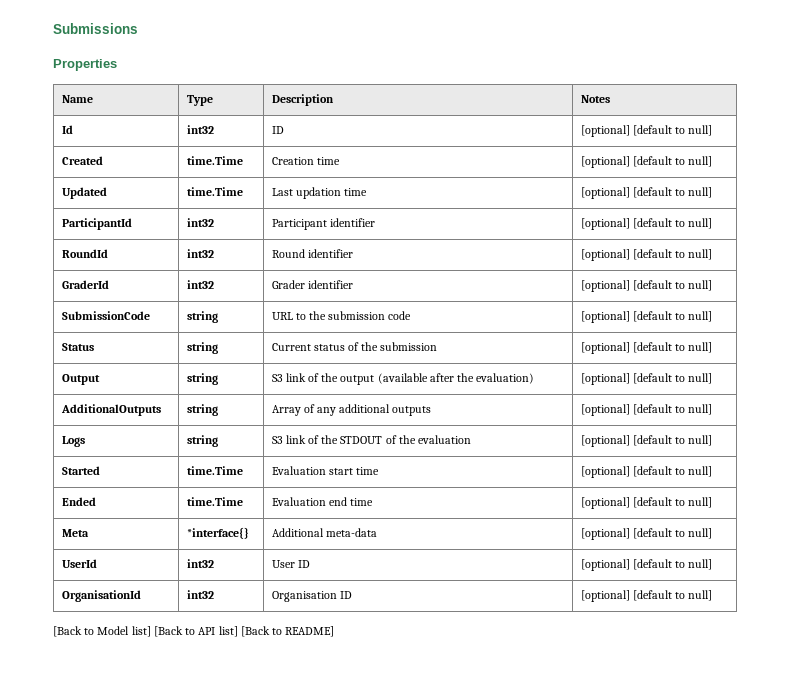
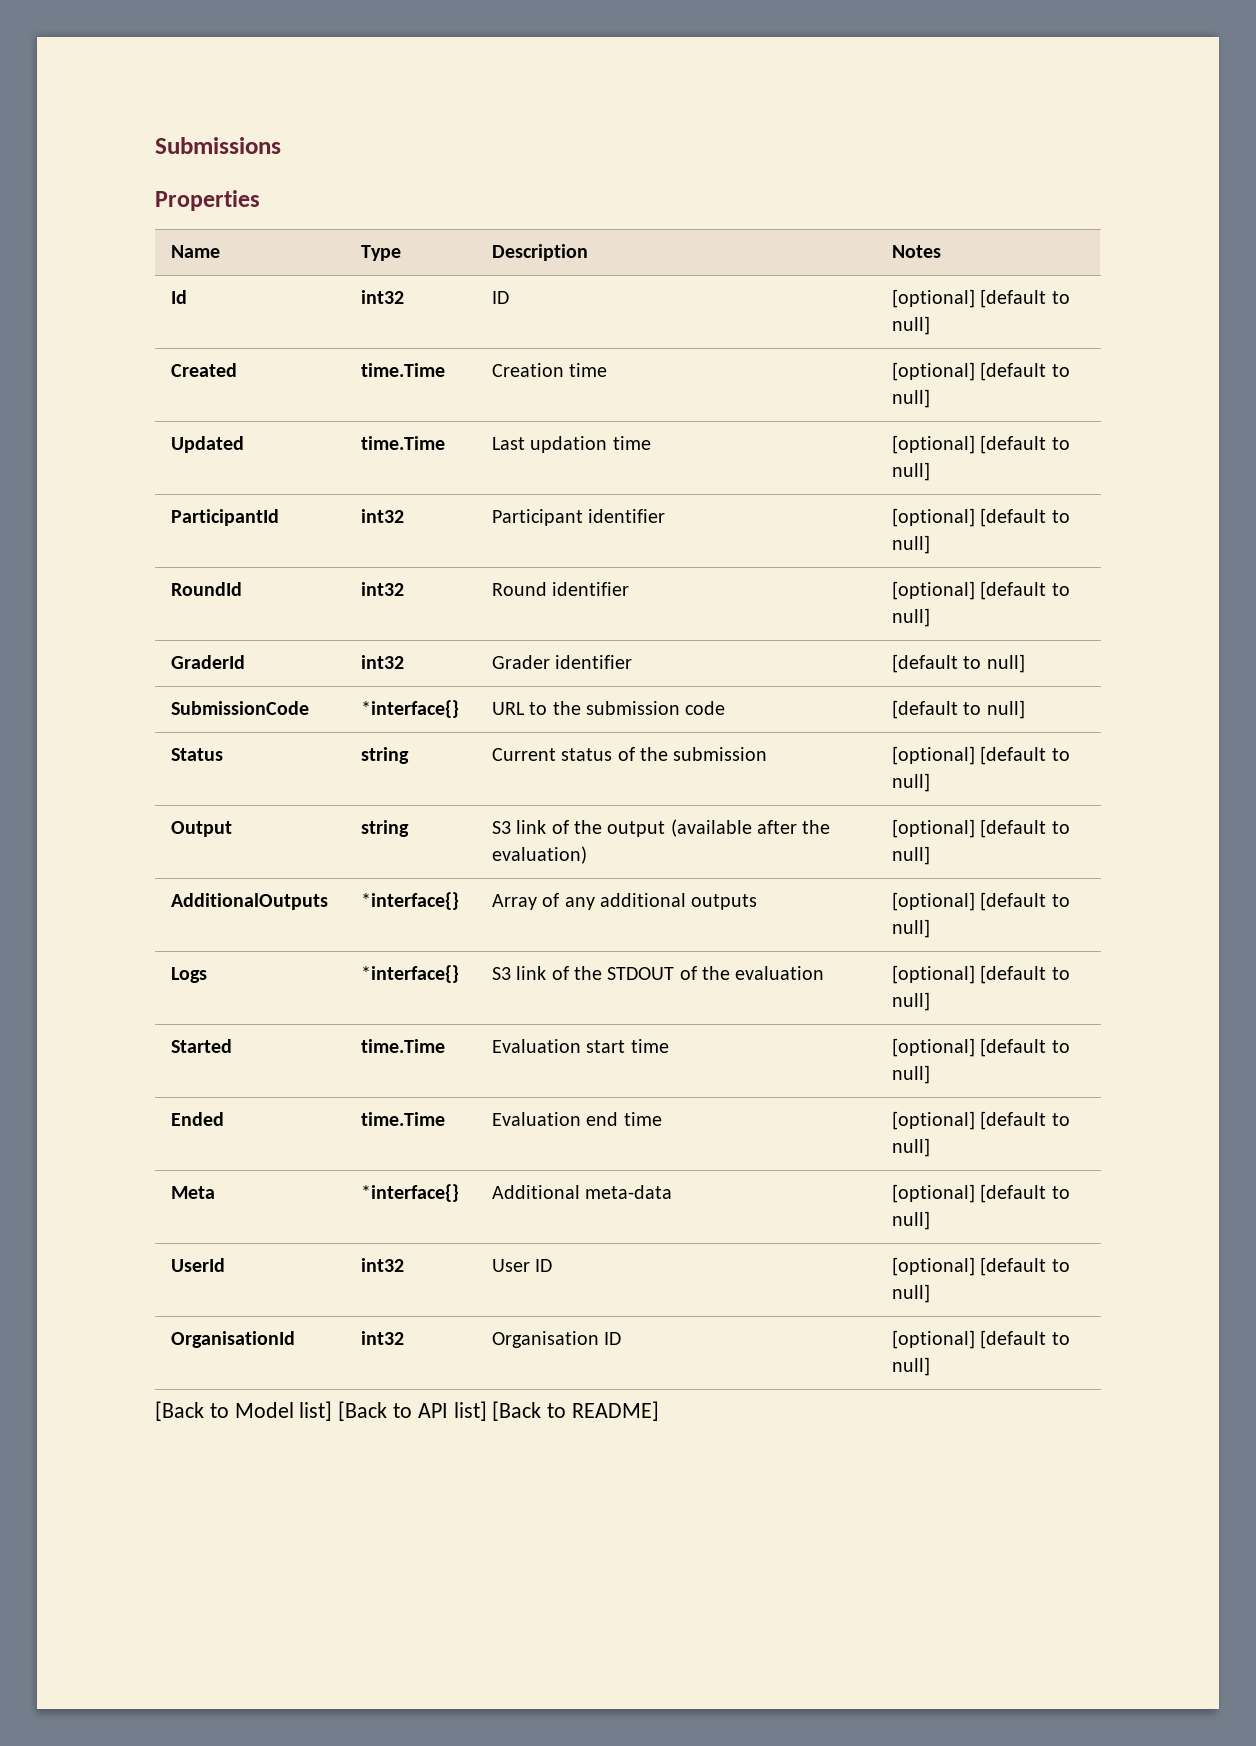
- GraderId | int32 | Grader identifier | [optional] [default to null]
+ GraderId | int32 | Grader identifier | [default to null]
- SubmissionCode | string | URL to the submission code | [optional] [default to null]
+ SubmissionCode | *interface{} | URL to the submission code | [default to null]
- AdditionalOutputs | string | Array of any additional outputs | [optional] [default to null]
+ AdditionalOutputs | *interface{} | Array of any additional outputs | [optional] [default to null]
- Logs | string | S3 link of the STDOUT of the evaluation | [optional] [default to null]
+ Logs | *interface{} | S3 link of the STDOUT of the evaluation | [optional] [default to null]

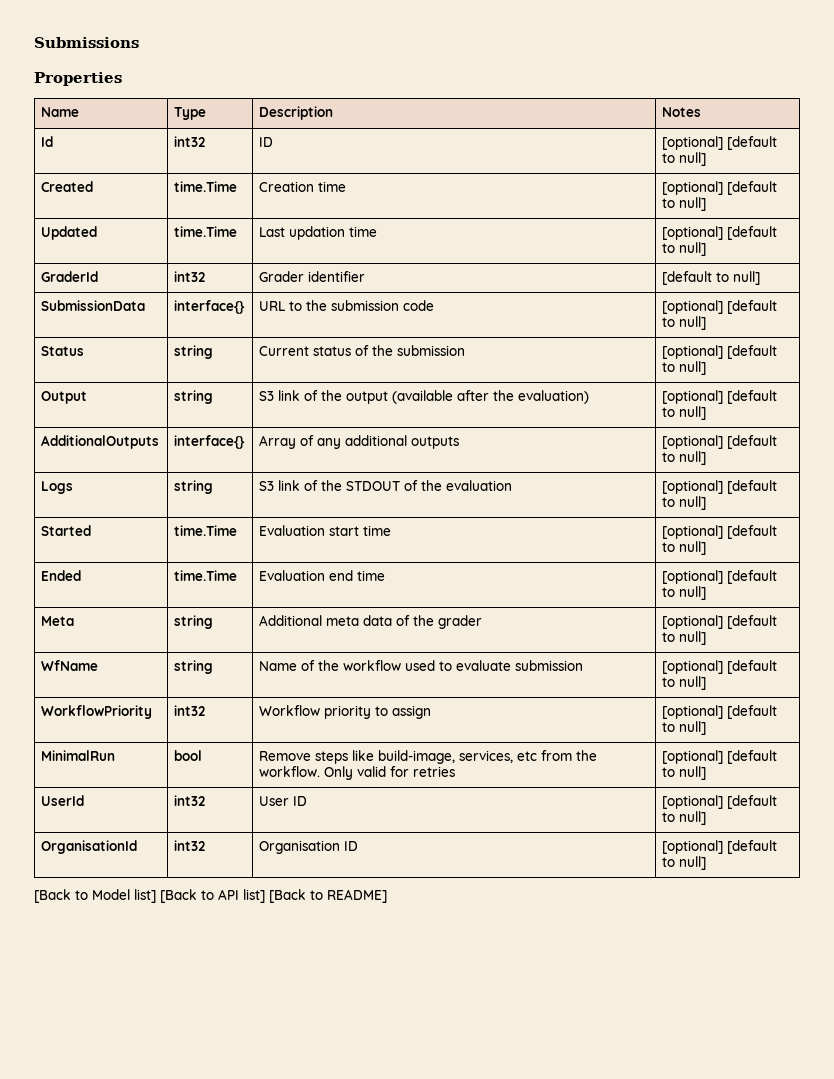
- ParticipantId | int32 | Participant identifier | [optional] [default to null]
- RoundId | int32 | Round identifier | [optional] [default to null]
- SubmissionCode | *interface{} | URL to the submission code | [default to null]
+ SubmissionData | interface{} | URL to the submission code | [optional] [default to null]
- AdditionalOutputs | *interface{} | Array of any additional outputs | [optional] [default to null]
+ AdditionalOutputs | interface{} | Array of any additional outputs | [optional] [default to null]
- Logs | *interface{} | S3 link of the STDOUT of the evaluation | [optional] [default to null]
+ Logs | string | S3 link of the STDOUT of the evaluation | [optional] [default to null]
- Meta | *interface{} | Additional meta-data | [optional] [default to null]
+ Meta | string | Additional meta data of the grader | [optional] [default to null]
+ WfName | string | Name of the workflow used to evaluate submission | [optional] [default to null]
+ WorkflowPriority | int32 | Workflow priority to assign | [optional] [default to null]
+ MinimalRun | bool | Remove steps like build-image, services, etc from the workflow. Only valid for retries | [optional] [default to null]

